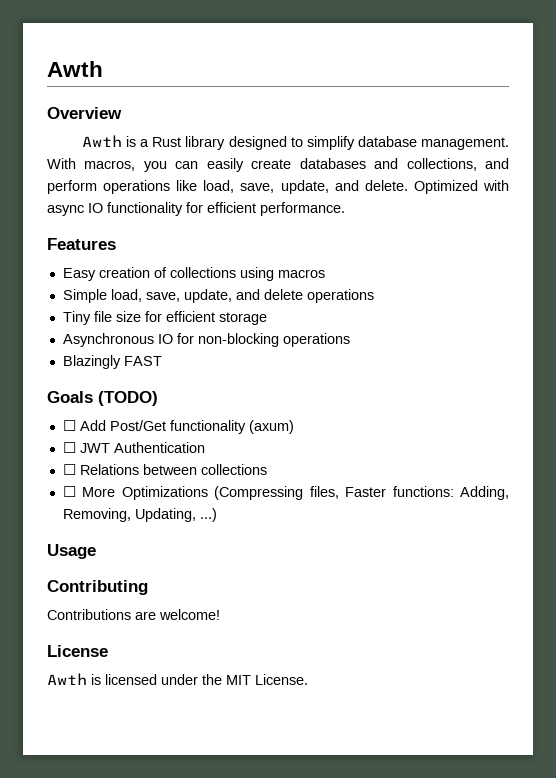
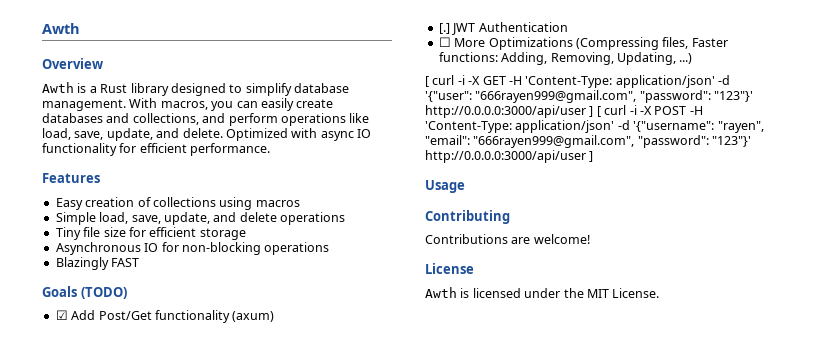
- ☐ Add Post/Get functionality (axum)
+ ☑ Add Post/Get functionality (axum)
- ☐ JWT Authentication
+ [.] JWT Authentication
- ☐ Relations between collections
+ [ curl -i -X GET -H 'Content-Type: application/json' -d '{"user": "666rayen999@gmail.com", "password": "123"}' http://0.0.0.0:3000/api/user ] [ curl -i -X POST -H 'Content-Type: application/json' -d '{"username": "rayen", "email": "666rayen999@gmail.com", "password": "123"}' http://0.0.0.0:3000/api/user ]

